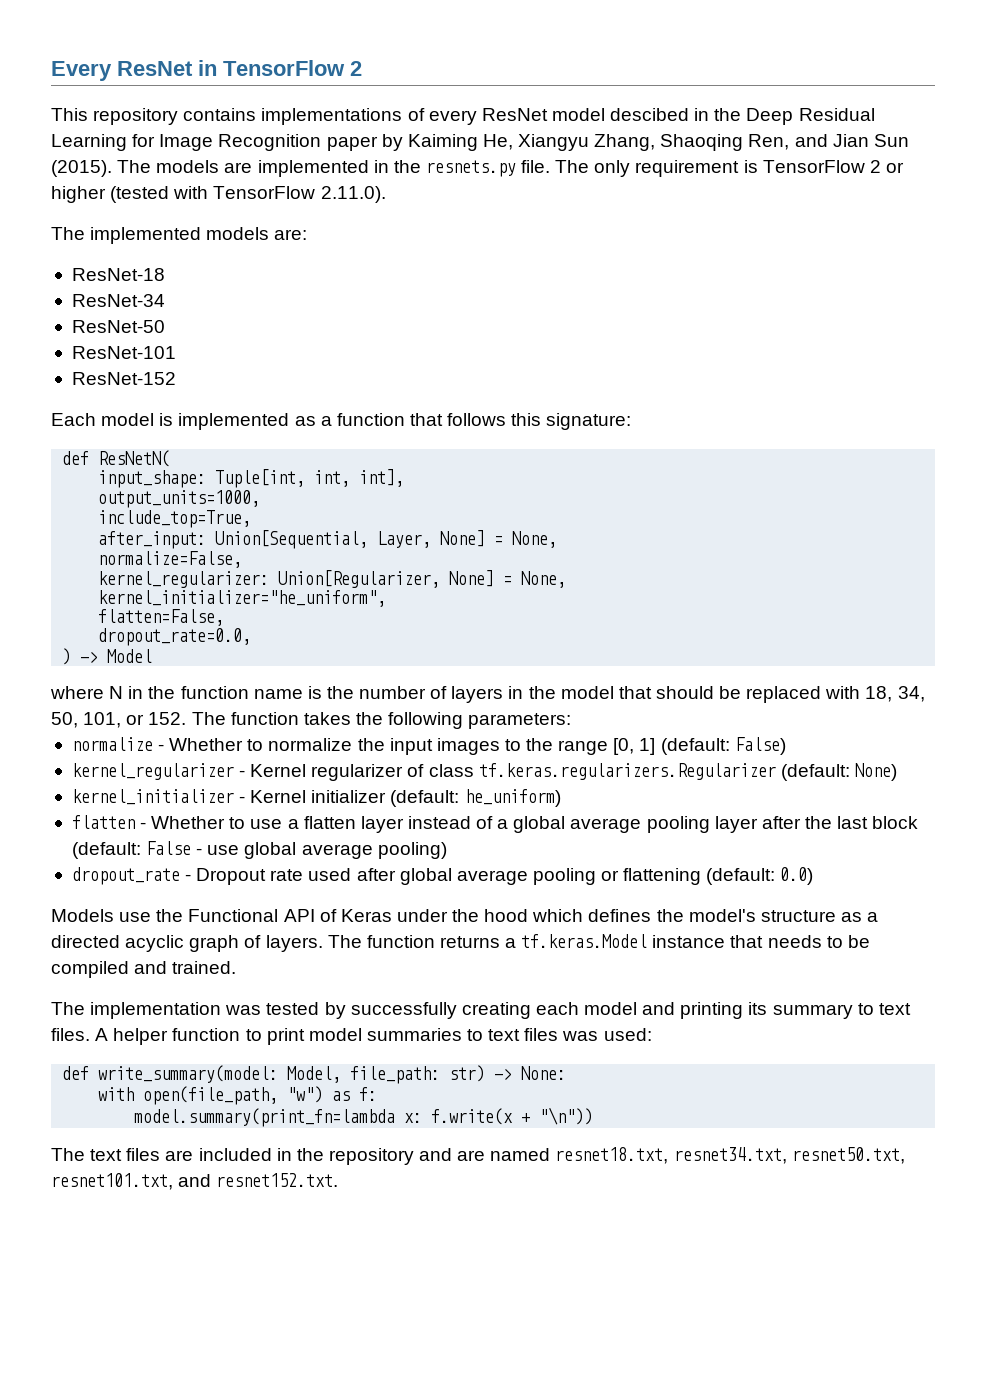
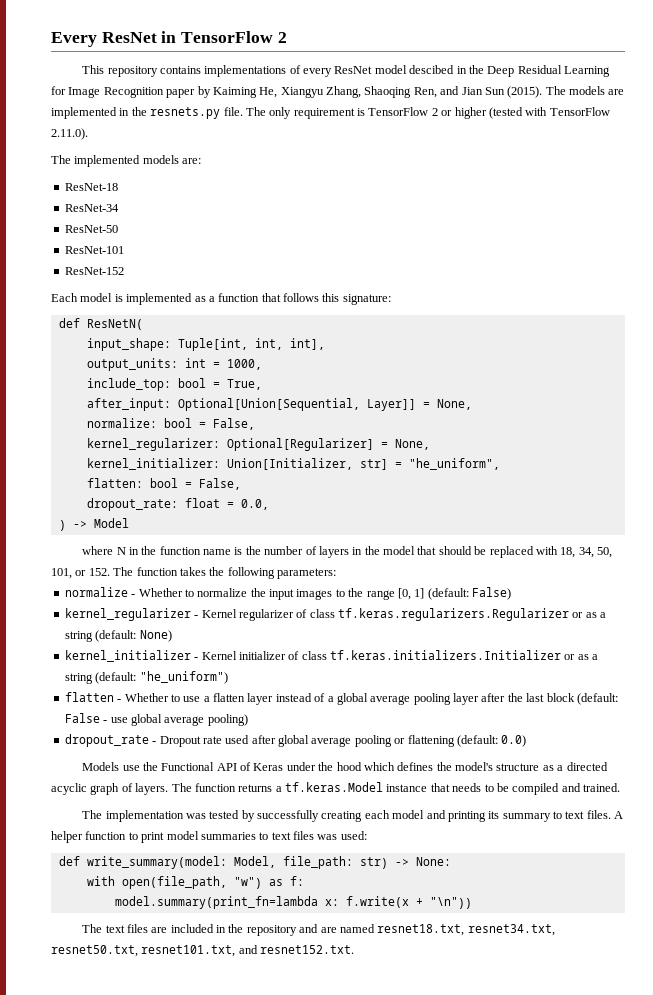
- output_units=1000,
- include_top=True,
- after_input: Union[Sequential, Layer, None] = None,
- normalize=False,
+ output_units: int = 1000,
+ include_top: bool = True,
+ after_input: Optional[Union[Sequential, Layer]] = None,
+ normalize: bool = False,
- kernel_regularizer: Union[Regularizer, None] = None,
- kernel_initializer="he_uniform",
- flatten=False,
- dropout_rate=0.0,
+ kernel_regularizer: Optional[Regularizer] = None,
+ kernel_initializer: Union[Initializer, str] = "he_uniform",
+ flatten: bool = False,
+ dropout_rate: float = 0.0,
- kernel_regularizer - Kernel regularizer of class tf.keras.regularizers.Regularizer (default: None)
+ kernel_regularizer - Kernel regularizer of class tf.keras.regularizers.Regularizer or as a string (default: None)
- kernel_initializer - Kernel initializer (default: he_uniform)
+ kernel_initializer - Kernel initializer of class tf.keras.initializers.Initializer or as a string (default: "he_uniform")

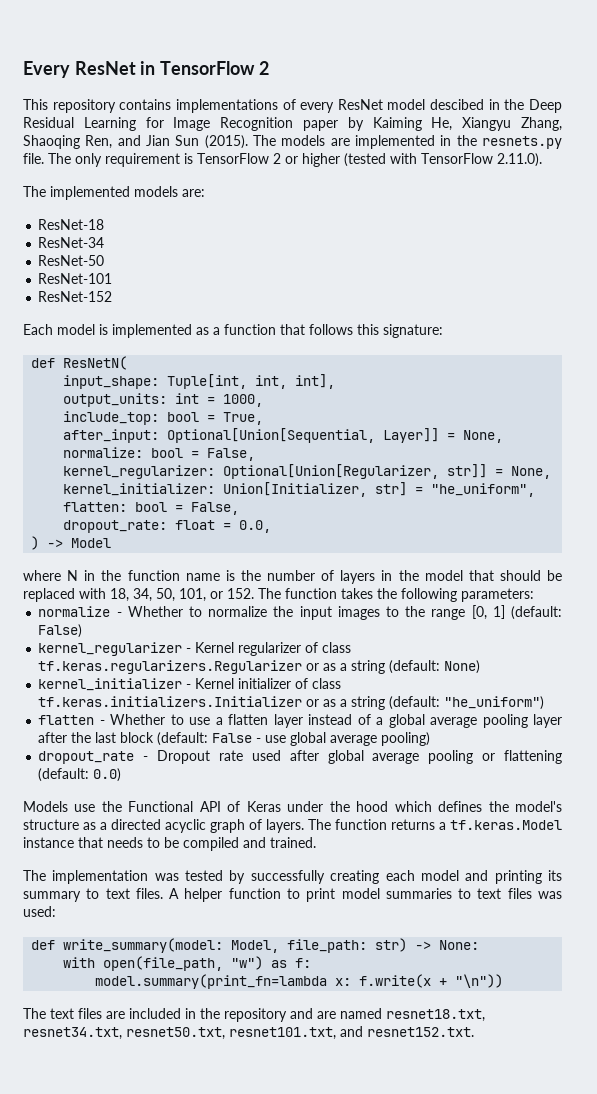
- kernel_regularizer: Optional[Regularizer] = None,
+ kernel_regularizer: Optional[Union[Regularizer, str]] = None,

